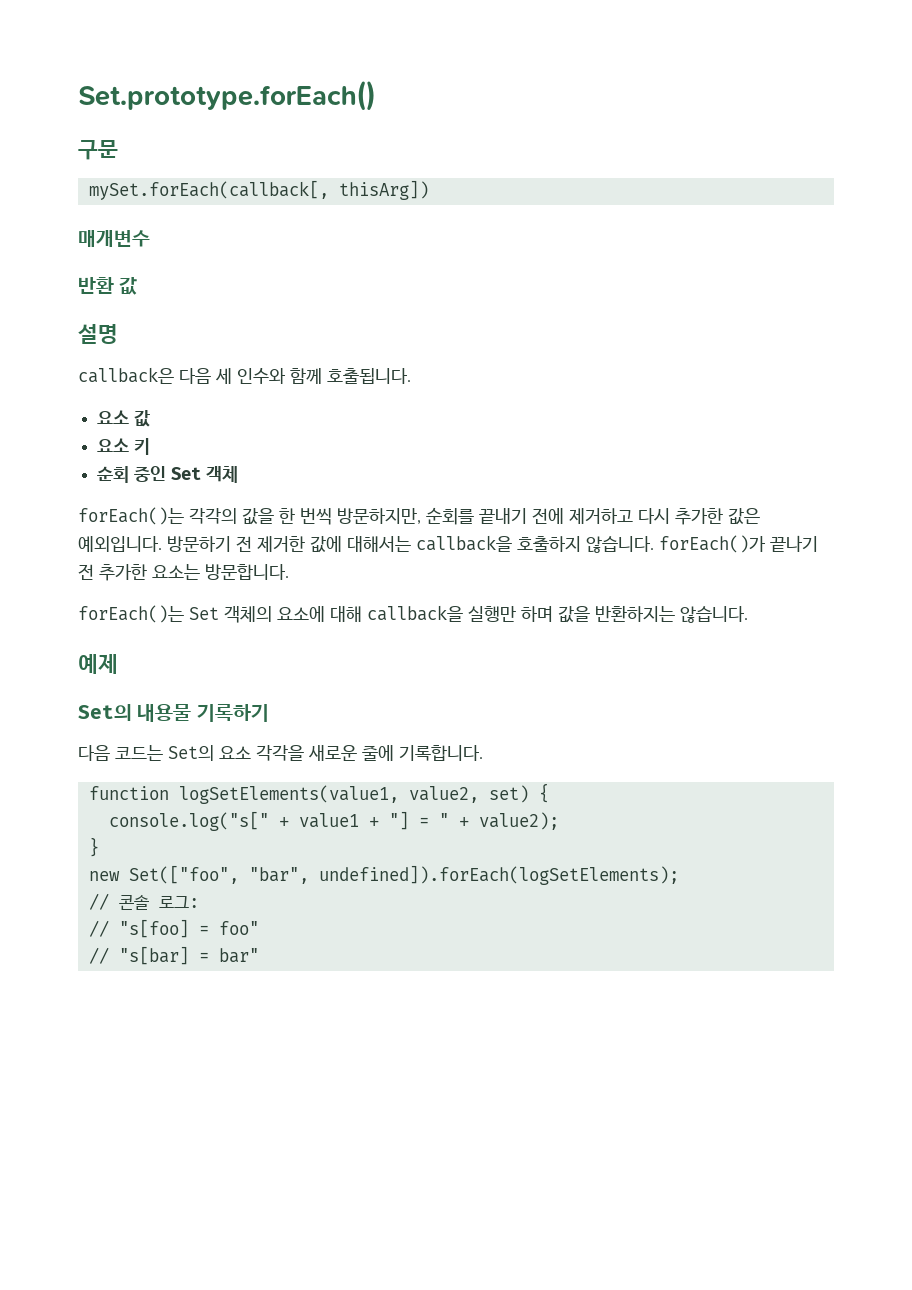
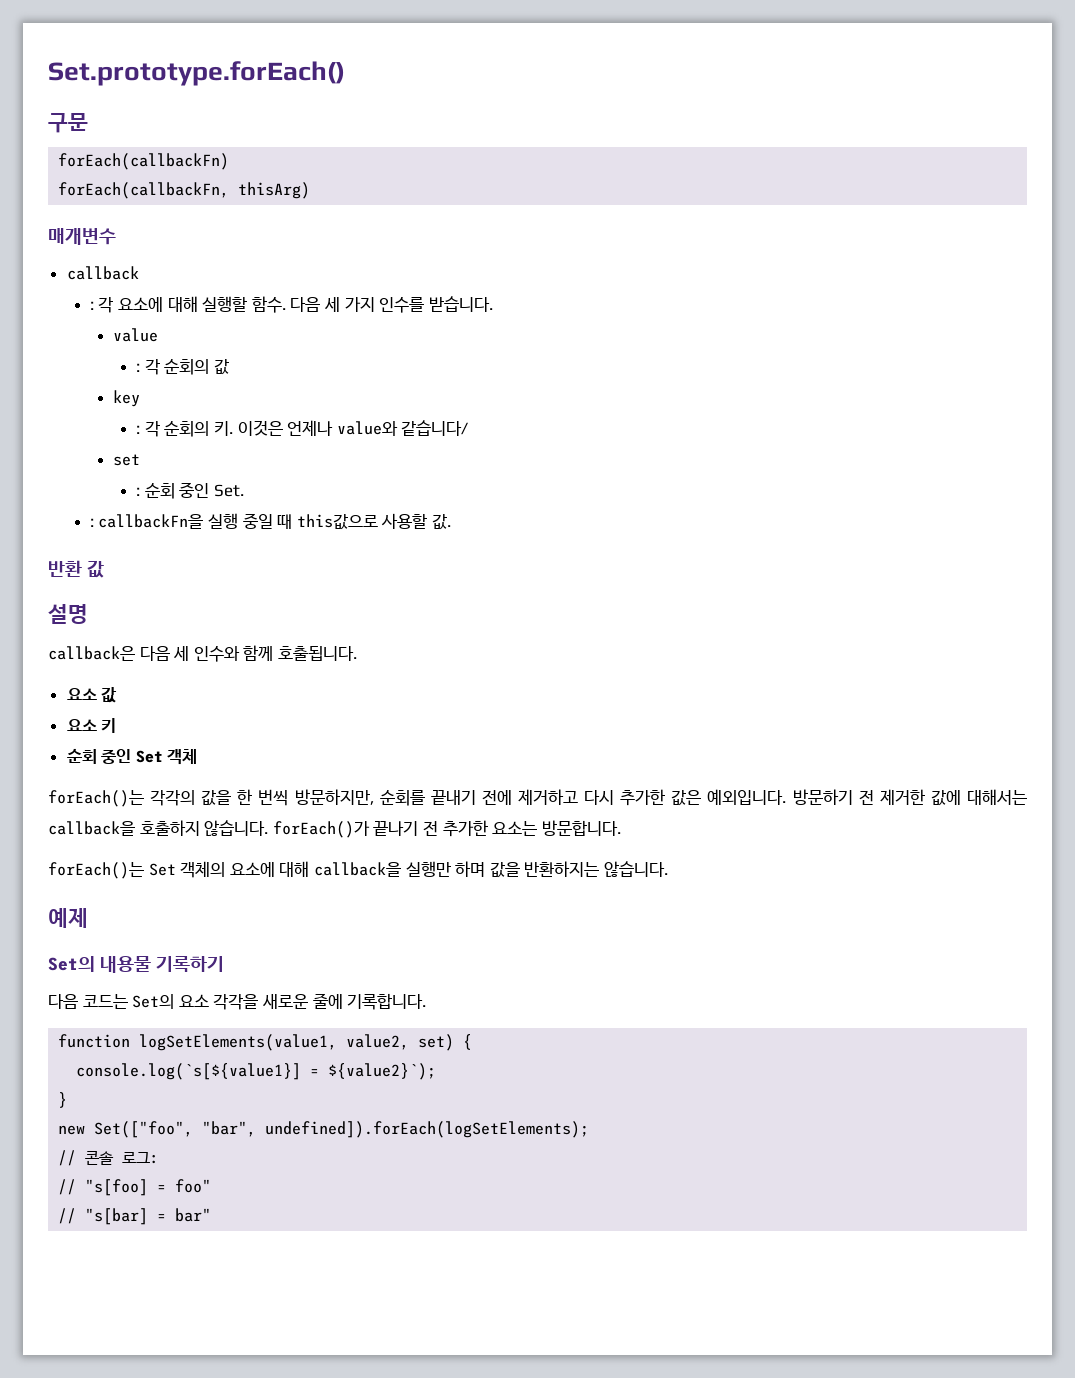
- mySet.forEach(callback[, thisArg])
+ forEach(callbackFn)
+ forEach(callbackFn, thisArg)
  매개변수
+ callback
+ : 각 요소에 대해 실행할 함수. 다음 세 가지 인수를 받습니다.
+ value
+ : 각 순회의 값
+ key
+ : 각 순회의 키. 이것은 언제나 value와 같습니다/
+ set
+ : 순회 중인 Set.
+ : callbackFn을 실행 중일 때 this값으로 사용할 값.
- console.log("s[" + value1 + "] = " + value2);
+ console.log(`s[${value1}] = ${value2}`);

